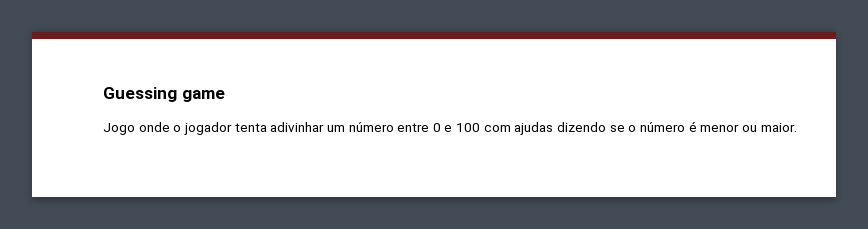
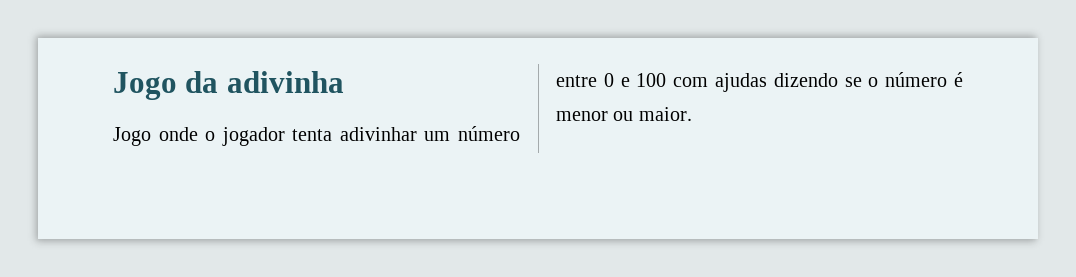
- Guessing game
+ Jogo da adivinha

